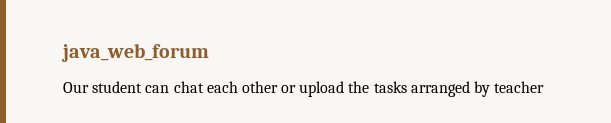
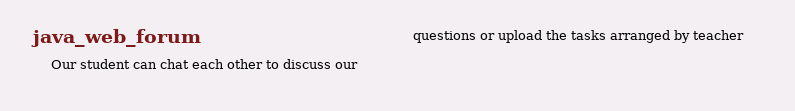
- Our student can chat each other or upload the tasks arranged by teacher
+ Our student can chat each other to discuss our questions or upload the tasks arranged by teacher

